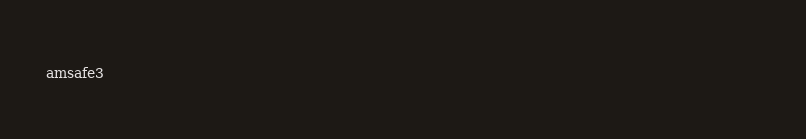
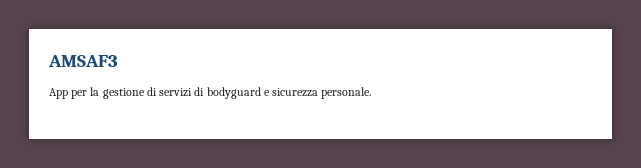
- amsafe3
+ AMSAF3
+ App per la gestione di servizi di bodyguard e sicurezza personale.

